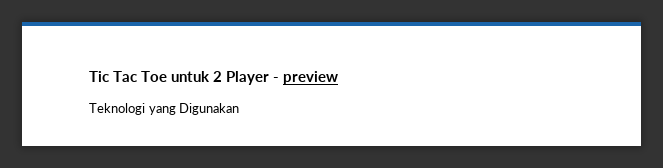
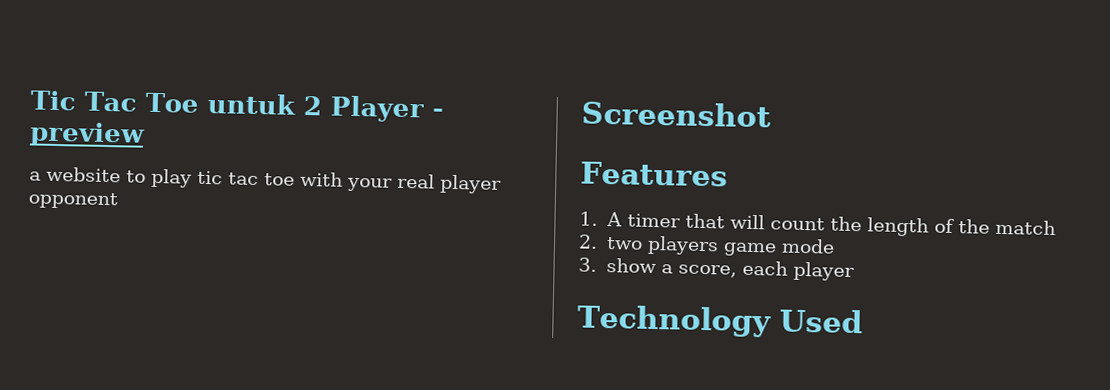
- Teknologi yang Digunakan
+ a website to play tic tac toe with your real player opponent
+ Screenshot
+ Features
+ 1. A timer that will count the length of the match
+ 2. two players game mode
+ 3. show a score, each player
+ Technology Used

